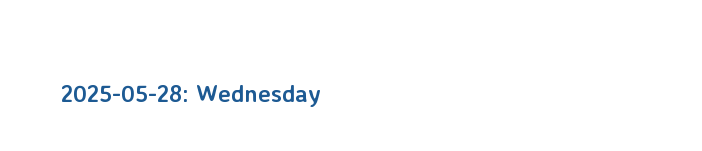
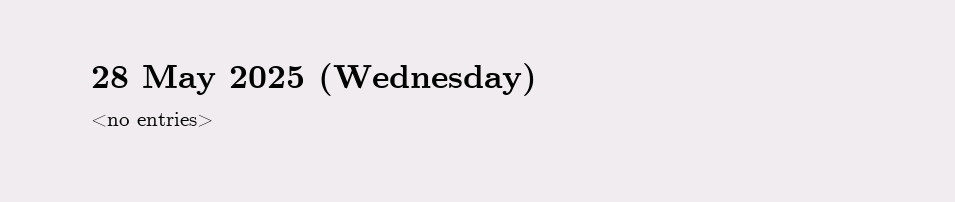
- 2025-05-28: Wednesday
+ 28 May 2025 (Wednesday)
+ <no entries>

